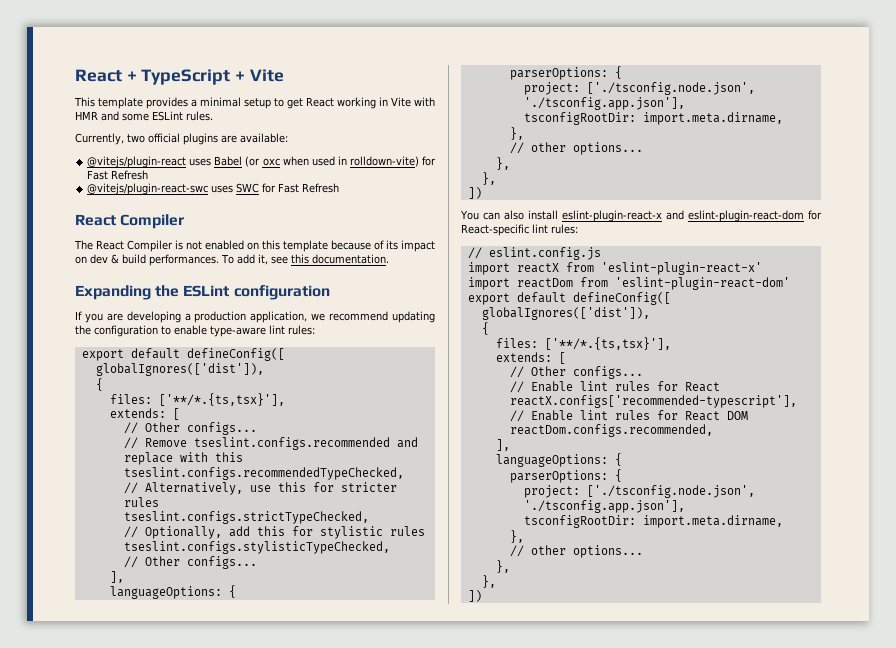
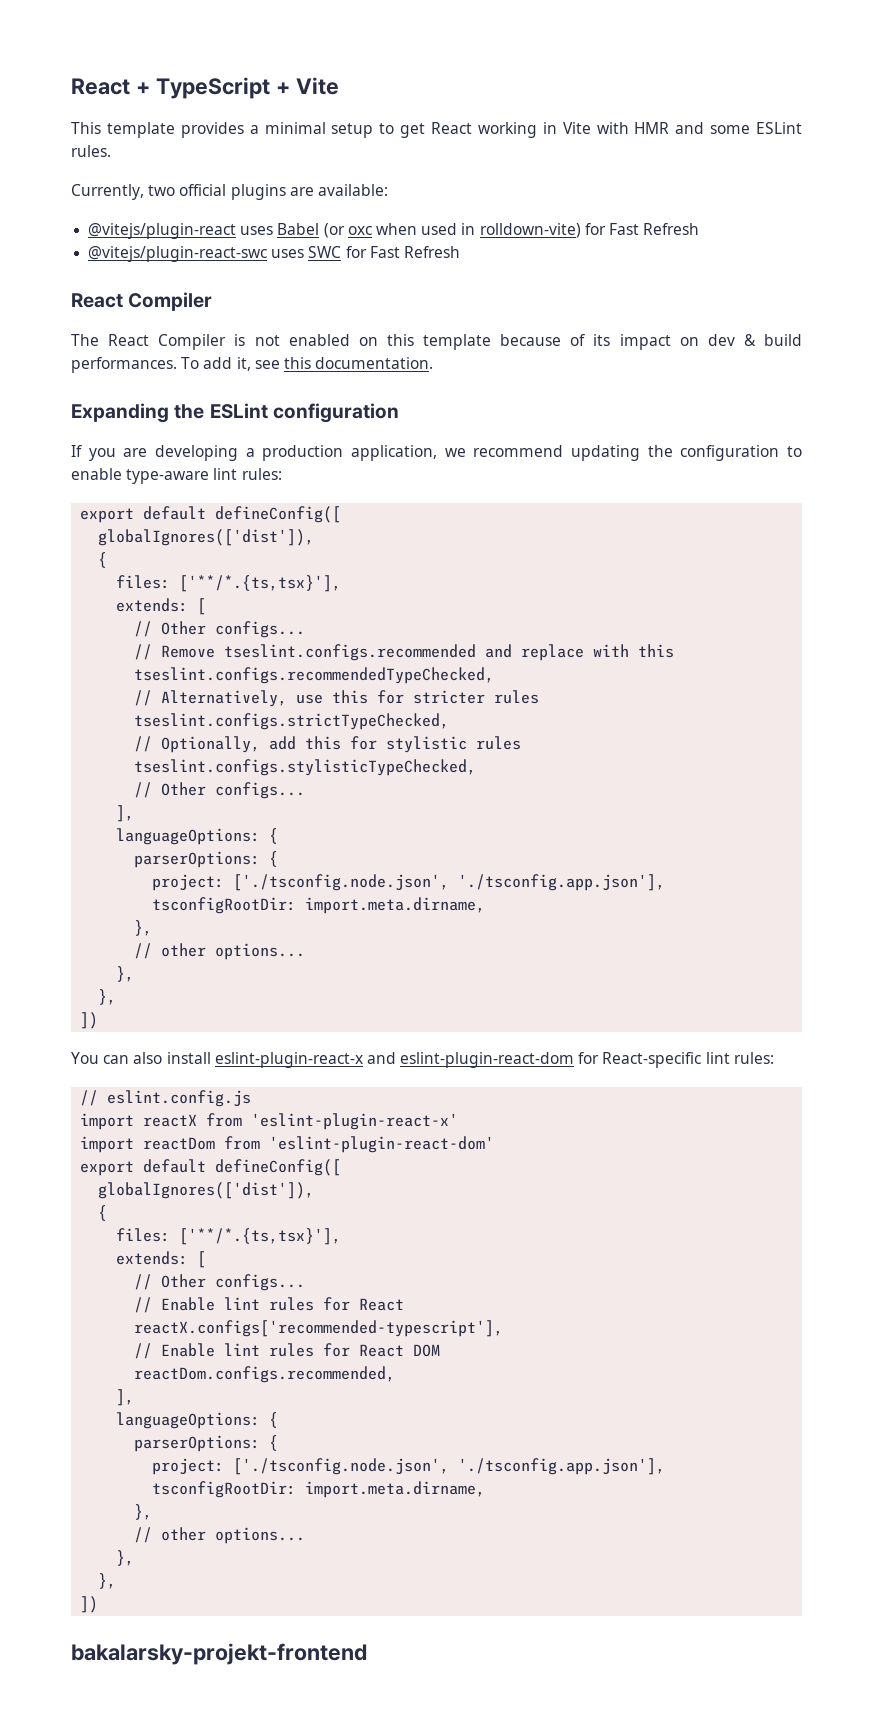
+ bakalarsky-projekt-frontend

